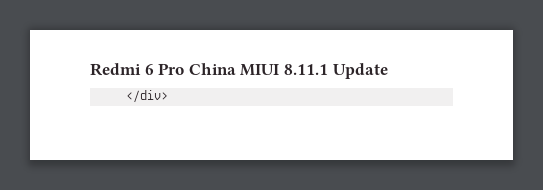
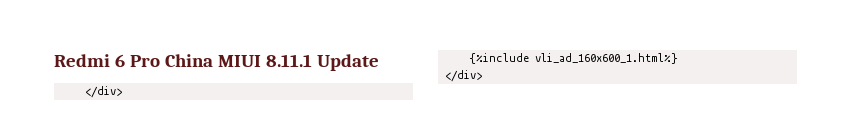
+ {%include vli_ad_160x600_1.html%}
+ </div>

